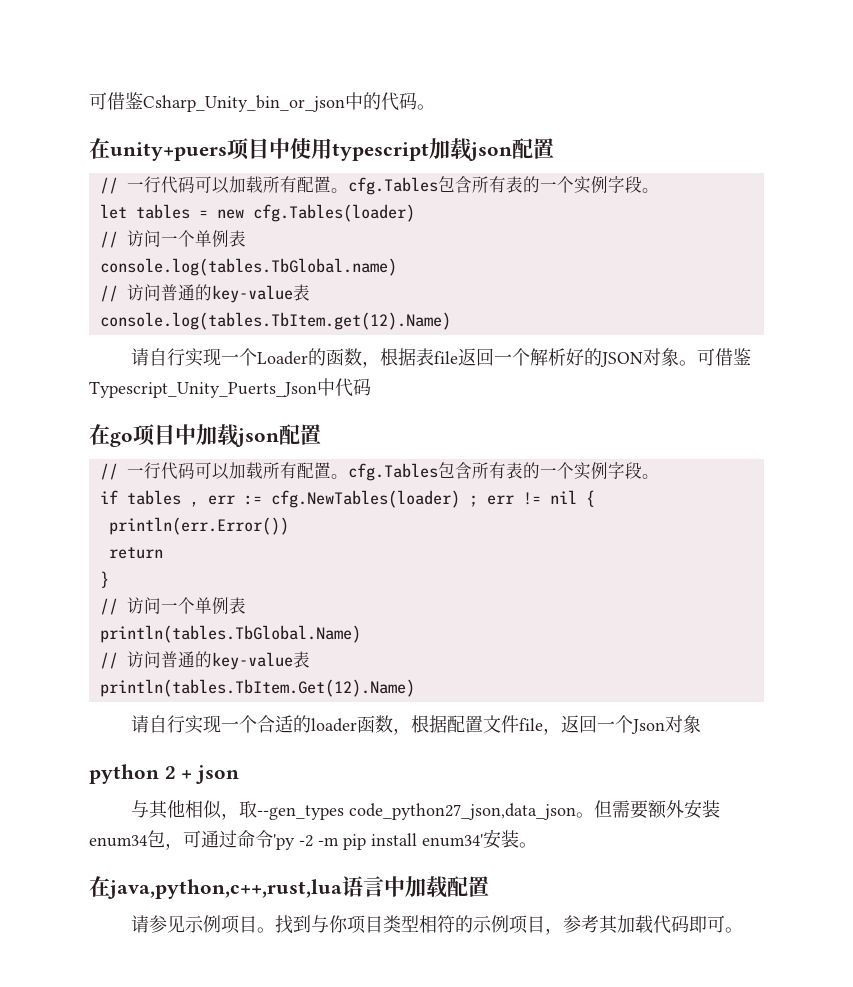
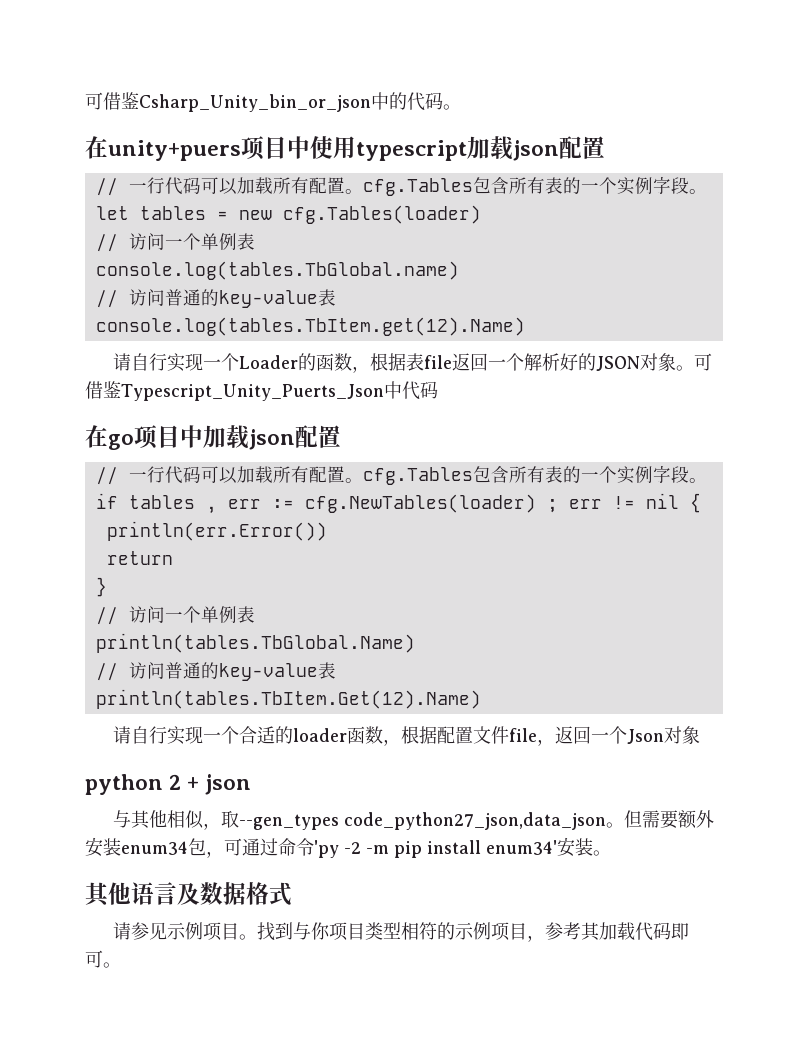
- 在java,python,c++,rust,lua语言中加载配置
+ 其他语言及数据格式

